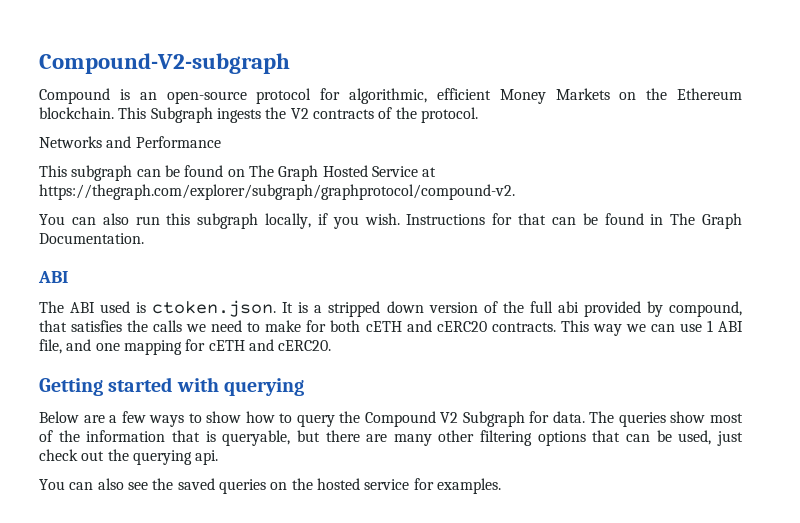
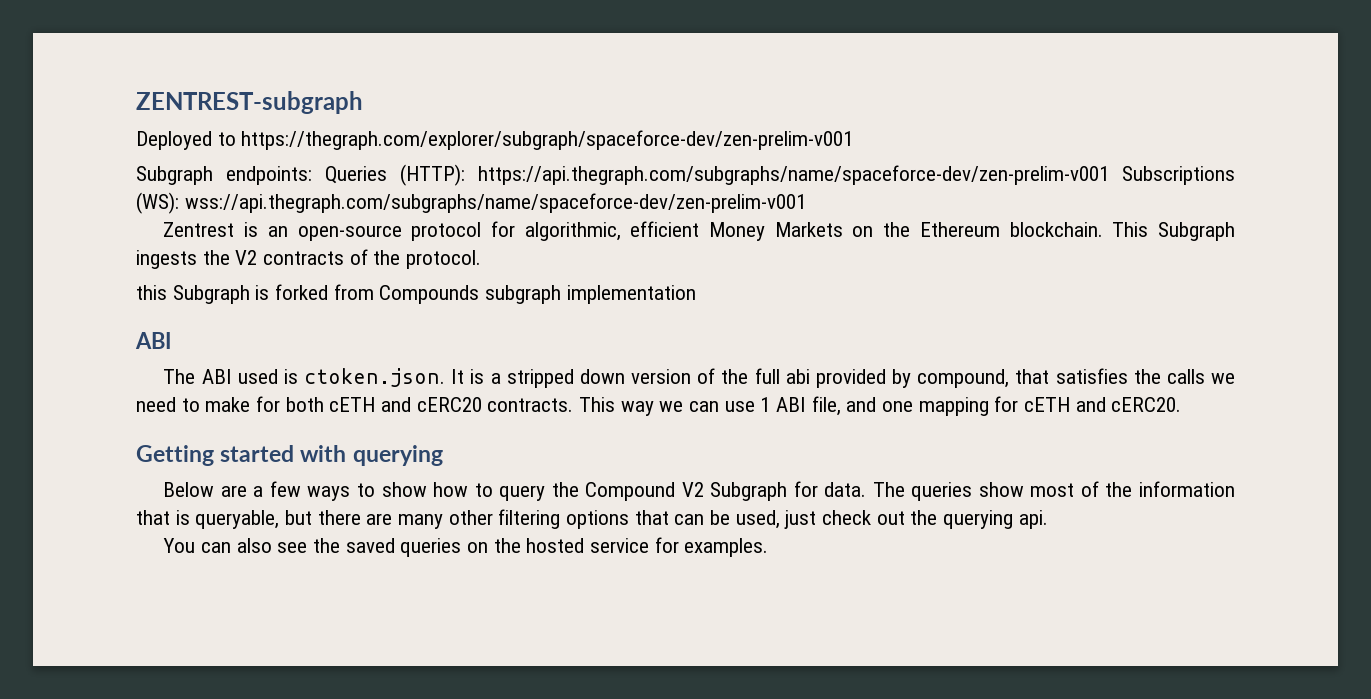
- Compound-V2-subgraph
- Compound is an open-source protocol for algorithmic, efficient Money Markets on the Ethereum blockchain.
+ ZENTREST-subgraph
+ Deployed to https://thegraph.com/explorer/subgraph/spaceforce-dev/zen-prelim-v001
+ Subgraph endpoints: Queries (HTTP): https://api.thegraph.com/subgraphs/name/spaceforce-dev/zen-prelim-v001 Subscriptions (WS): wss://api.thegraph.com/subgraphs/name/spaceforce-dev/zen-prelim-v001
+ Zentrest is an open-source protocol for algorithmic, efficient Money Markets on the Ethereum blockchain.
- Networks and Performance
- This subgraph can be found on The Graph Hosted Service at https://thegraph.com/explorer/subgraph/graphprotocol/compound-v2.
- You can also run this subgraph locally, if you wish. Instructions for that can be found in The Graph Documentation.
+ this Subgraph is forked from Compounds subgraph implementation

